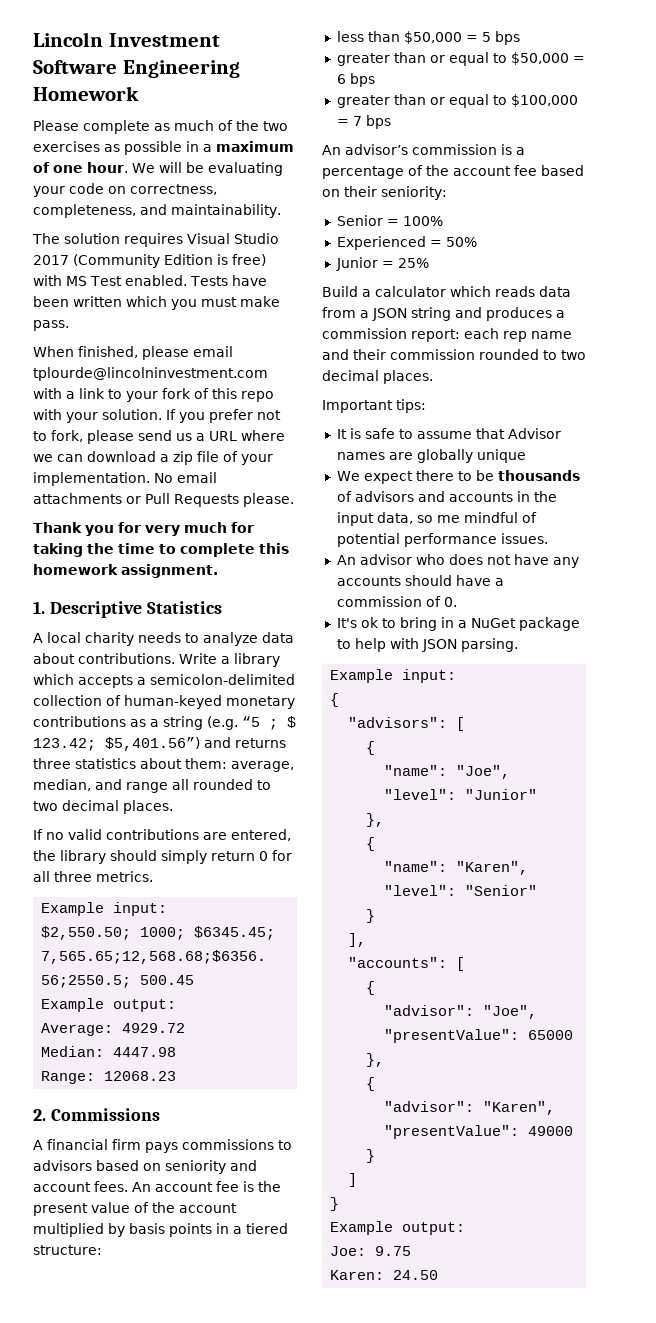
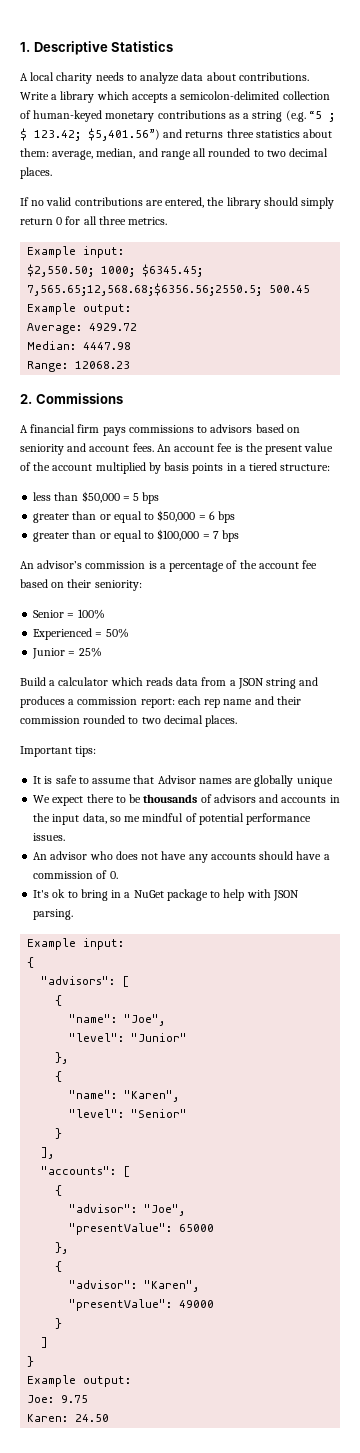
- Lincoln Investment Software Engineering Homework
- Please complete as much of the two exercises as possible in a maximum of one hour. We will be evaluating your code on correctness, completeness, and maintainability.
- The solution requires Visual Studio 2017 (Community Edition is free) with MS Test enabled. Tests have been written which you must make pass.
- When finished, please email tplourde@lincolninvestment.com with a link to your fork of this repo with your solution. If you prefer not to fork, please send us a URL where we can download a zip file of your implementation. No email attachments or Pull Requests please.
- Thank you for very much for taking the time to complete this homework assignment.

